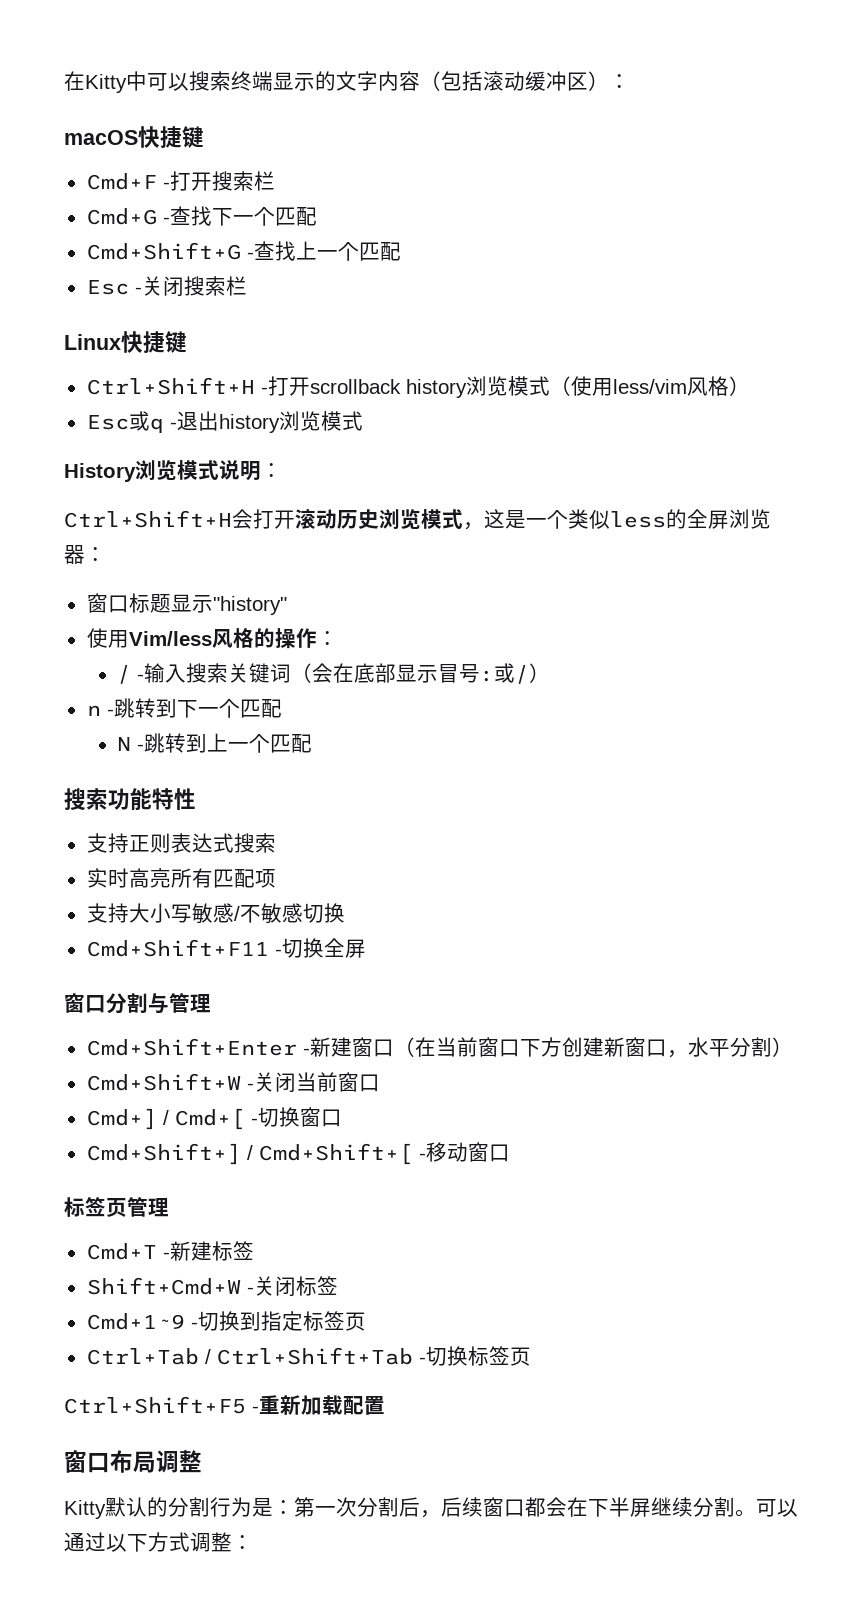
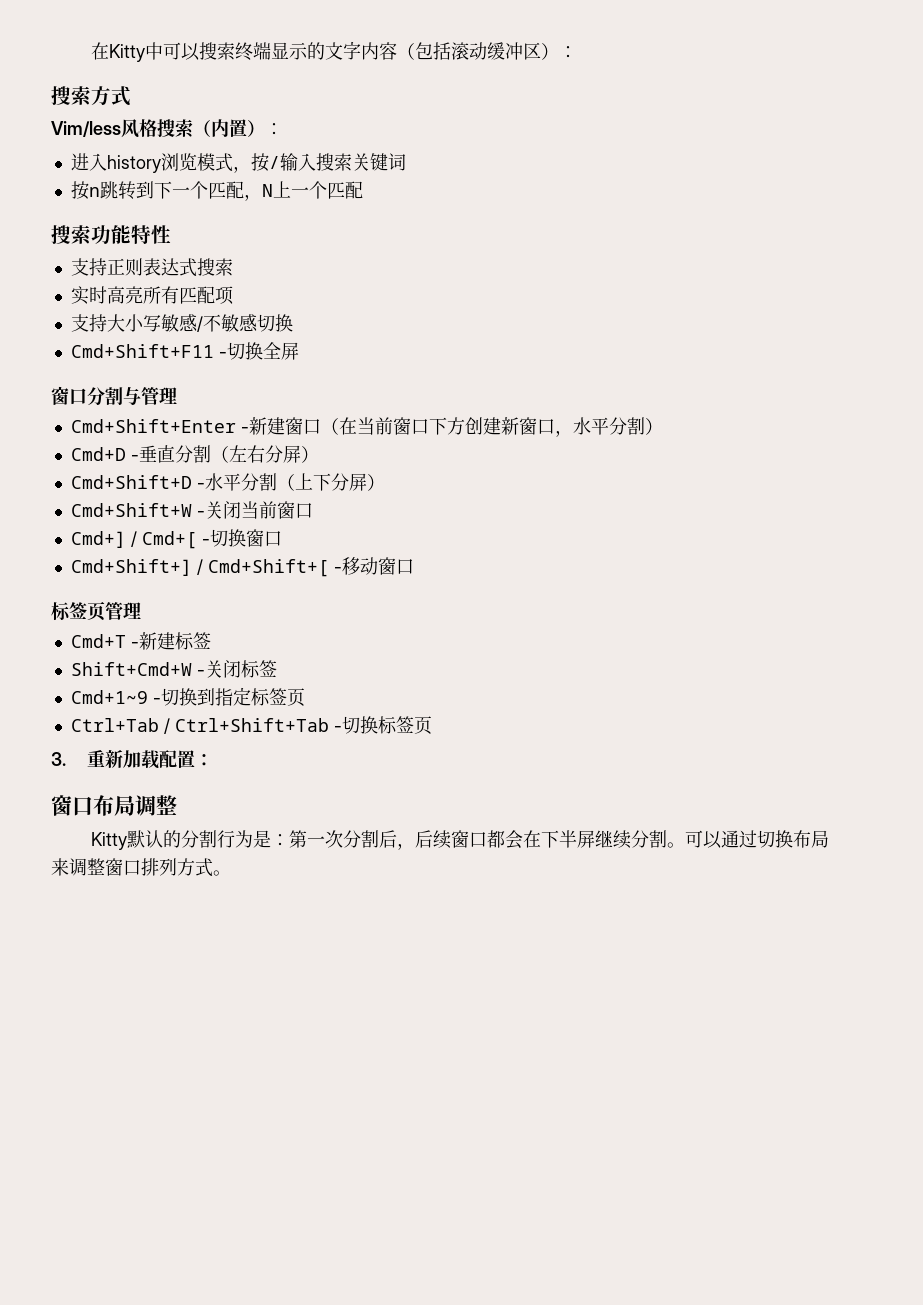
- macOS快捷键
- Cmd+F -打开搜索栏
- Cmd+G -查找下一个匹配
- Cmd+Shift+G -查找上一个匹配
- Esc -关闭搜索栏
- Linux快捷键
- Ctrl+Shift+H -打开scrollback history浏览模式（使用less/vim风格）
- Esc或q -退出history浏览模式
- History浏览模式说明：
- Ctrl+Shift+H会打开滚动历史浏览模式，这是一个类似less的全屏浏览器：
- 窗口标题显示"history"
- 使用Vim/less风格的操作：
- / -输入搜索关键词（会在底部显示冒号:或/）
- n -跳转到下一个匹配
- N -跳转到上一个匹配
+ 搜索方式
+ Vim/less风格搜索（内置）：
+ 进入history浏览模式，按/输入搜索关键词
+ 按n跳转到下一个匹配，N上一个匹配
+ Cmd+D -垂直分割（左右分屏）
+ Cmd+Shift+D -水平分割（上下分屏）
- Ctrl+Shift+F5 -重新加载配置
+ 3.重新加载配置：
- 可以通过以下方式调整：
+ 可以通过切换布局来调整窗口排列方式。

